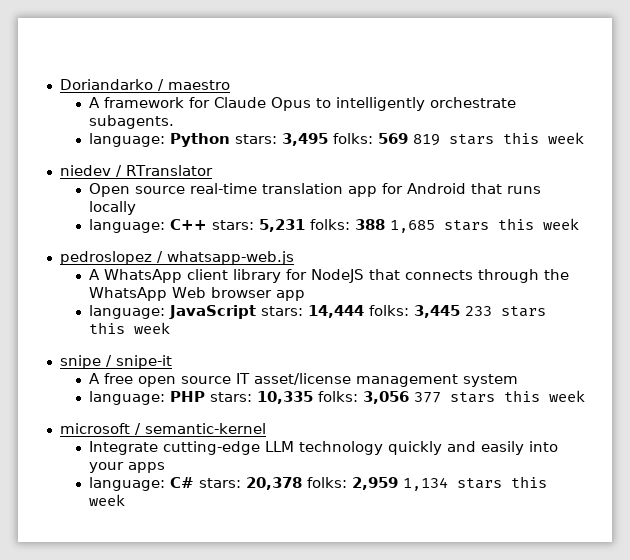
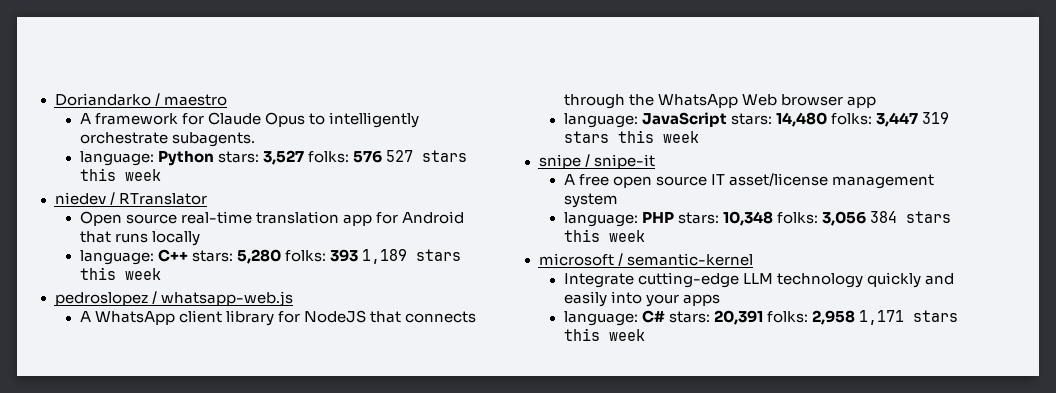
- language: Python stars: 3,495 folks: 569 819 stars this week
+ language: Python stars: 3,527 folks: 576 527 stars this week
- language: C++ stars: 5,231 folks: 388 1,685 stars this week
+ language: C++ stars: 5,280 folks: 393 1,189 stars this week
- language: JavaScript stars: 14,444 folks: 3,445 233 stars this week
+ language: JavaScript stars: 14,480 folks: 3,447 319 stars this week
- language: PHP stars: 10,335 folks: 3,056 377 stars this week
+ language: PHP stars: 10,348 folks: 3,056 384 stars this week
- language: C# stars: 20,378 folks: 2,959 1,134 stars this week
+ language: C# stars: 20,391 folks: 2,958 1,171 stars this week

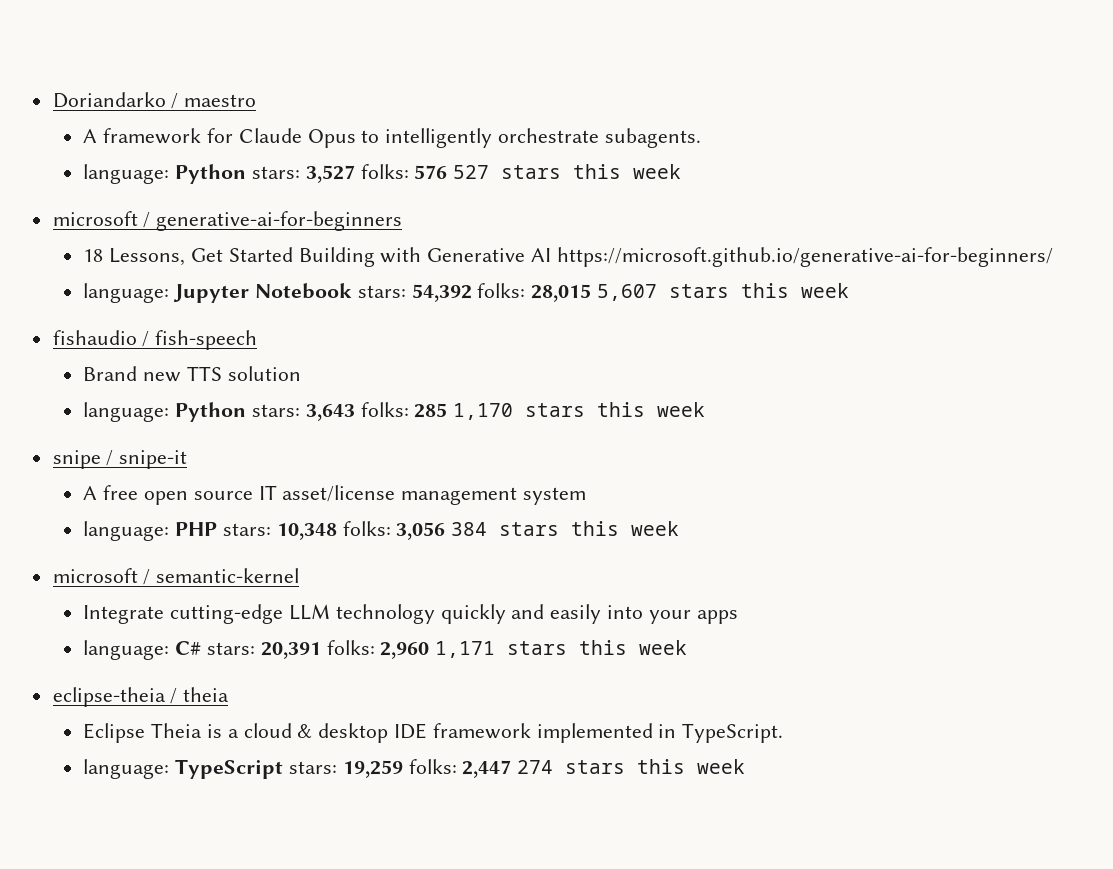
- niedev / RTranslator
- Open source real-time translation app for Android that runs locally
- language: C++ stars: 5,280 folks: 393 1,189 stars this week
- pedroslopez / whatsapp-web.js
- A WhatsApp client library for NodeJS that connects through the WhatsApp Web browser app
- language: JavaScript stars: 14,480 folks: 3,447 319 stars this week
+ microsoft / generative-ai-for-beginners
+ 18 Lessons, Get Started Building with Generative AI https://microsoft.github.io/generative-ai-for-beginners/
+ language: Jupyter Notebook stars: 54,392 folks: 28,015 5,607 stars this week
+ fishaudio / fish-speech
+ Brand new TTS solution
+ language: Python stars: 3,643 folks: 285 1,170 stars this week
- language: C# stars: 20,391 folks: 2,958 1,171 stars this week
+ language: C# stars: 20,391 folks: 2,960 1,171 stars this week
+ eclipse-theia / theia
+ Eclipse Theia is a cloud & desktop IDE framework implemented in TypeScript.
+ language: TypeScript stars: 19,259 folks: 2,447 274 stars this week

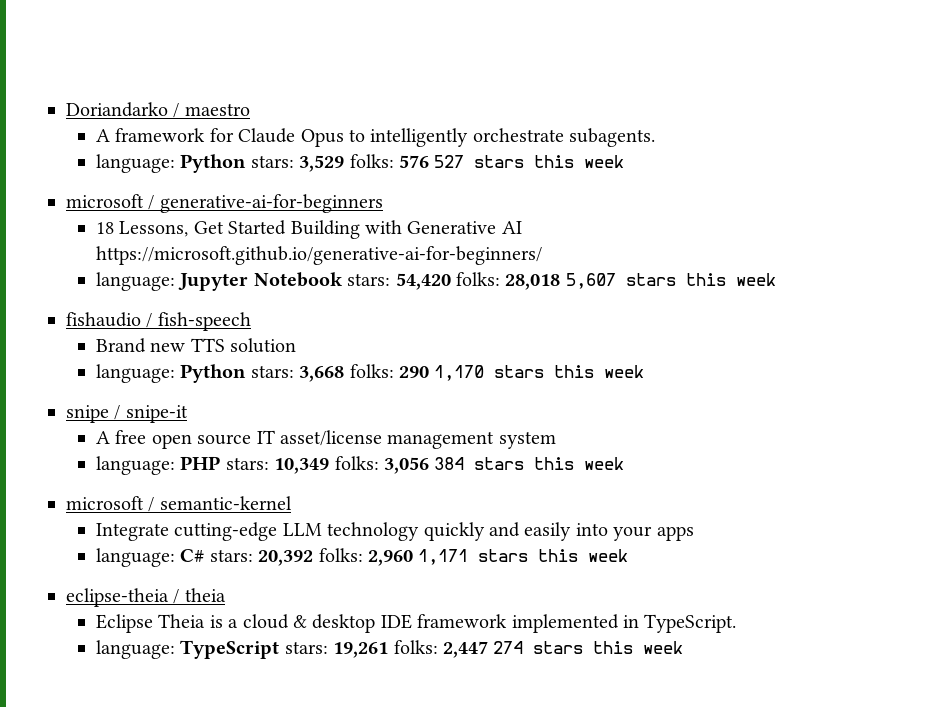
- language: Python stars: 3,527 folks: 576 527 stars this week
+ language: Python stars: 3,529 folks: 576 527 stars this week
- language: Jupyter Notebook stars: 54,392 folks: 28,015 5,607 stars this week
+ language: Jupyter Notebook stars: 54,420 folks: 28,018 5,607 stars this week
- language: Python stars: 3,643 folks: 285 1,170 stars this week
+ language: Python stars: 3,668 folks: 290 1,170 stars this week
- language: PHP stars: 10,348 folks: 3,056 384 stars this week
+ language: PHP stars: 10,349 folks: 3,056 384 stars this week
- language: C# stars: 20,391 folks: 2,960 1,171 stars this week
+ language: C# stars: 20,392 folks: 2,960 1,171 stars this week
- language: TypeScript stars: 19,259 folks: 2,447 274 stars this week
+ language: TypeScript stars: 19,261 folks: 2,447 274 stars this week

